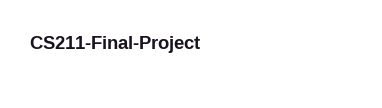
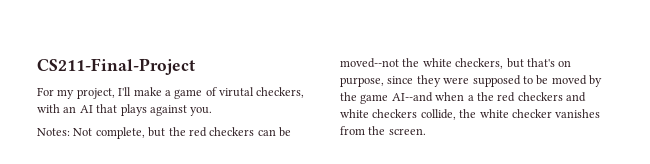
+ For my project, I'll make a game of virutal checkers, with an AI that plays against you.
+ Notes: Not complete, but the red checkers can be moved--not the white checkers, but that's on purpose, since they were supposed to be moved by the game AI--and when a the red checkers and white checkers collide, the white checker vanishes from the screen.

